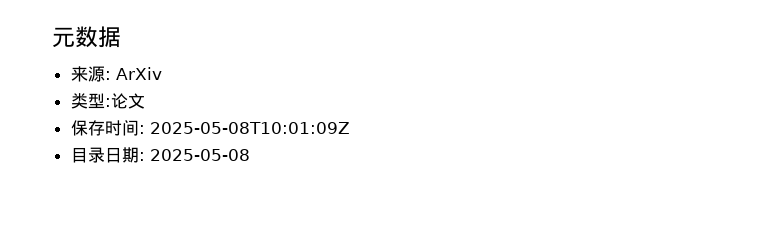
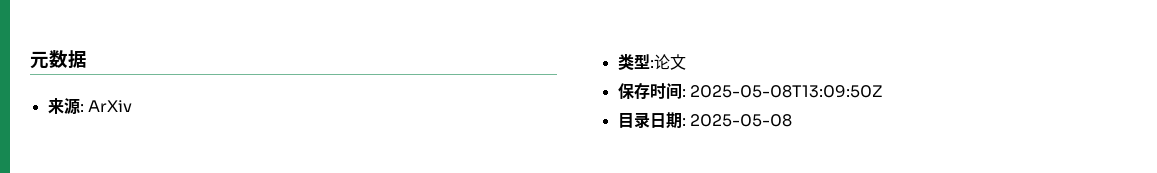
- 保存时间: 2025-05-08T10:01:09Z
+ 保存时间: 2025-05-08T13:09:50Z

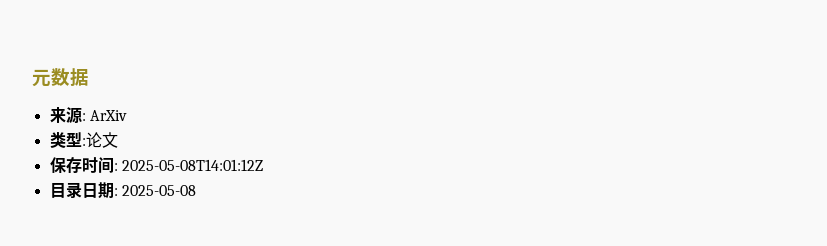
- 保存时间: 2025-05-08T13:09:50Z
+ 保存时间: 2025-05-08T14:01:12Z

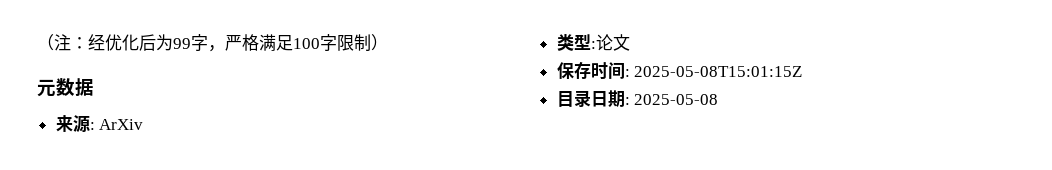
+ （注：经优化后为99字，严格满足100字限制）
- 保存时间: 2025-05-08T14:01:12Z
+ 保存时间: 2025-05-08T15:01:15Z

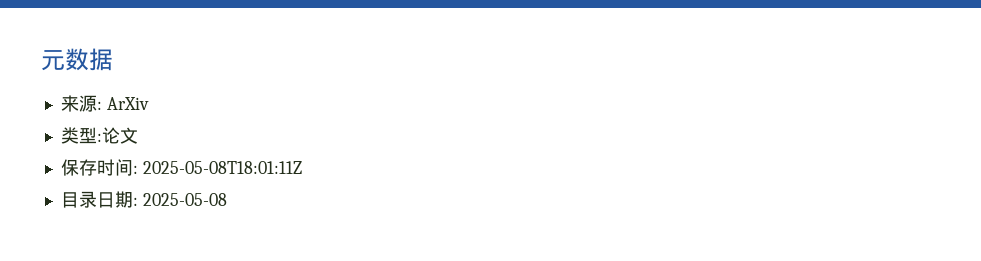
- （注：经优化后为99字，严格满足100字限制）
- 保存时间: 2025-05-08T15:01:15Z
+ 保存时间: 2025-05-08T18:01:11Z

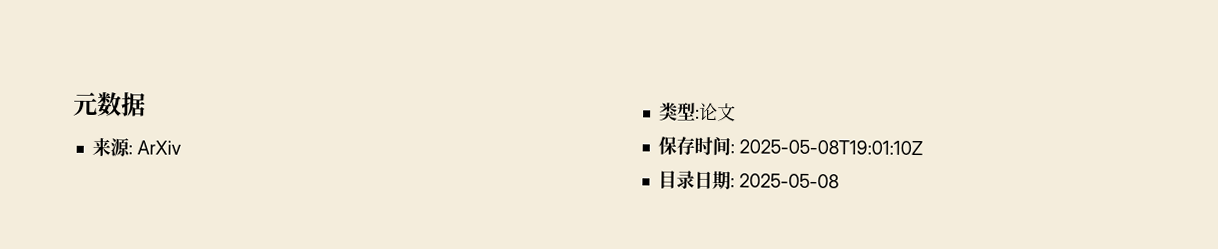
- 保存时间: 2025-05-08T18:01:11Z
+ 保存时间: 2025-05-08T19:01:10Z

